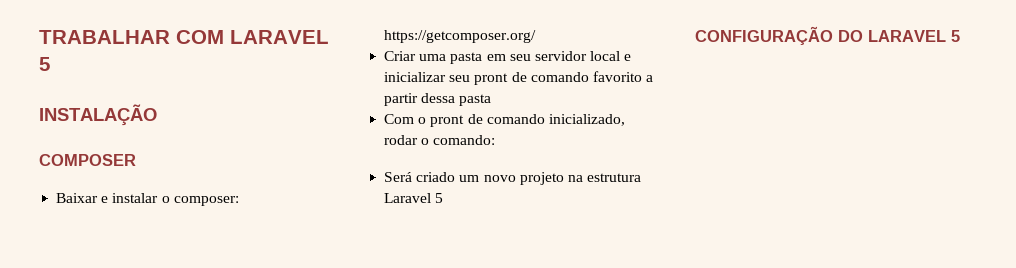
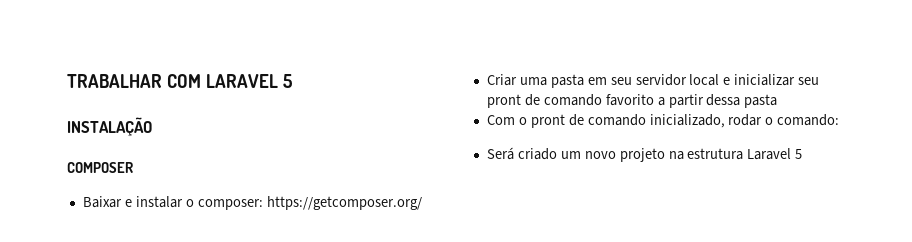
- CONFIGURAÇÃO DO LARAVEL 5

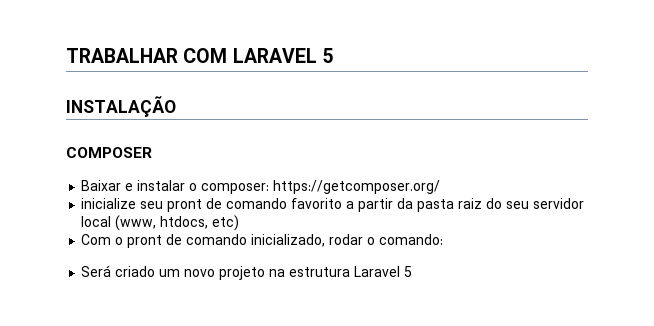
- Criar uma pasta em seu servidor local e inicializar seu pront de comando favorito a partir dessa pasta
+ inicialize seu pront de comando favorito a partir da pasta raiz do seu servidor local (www, htdocs, etc)

